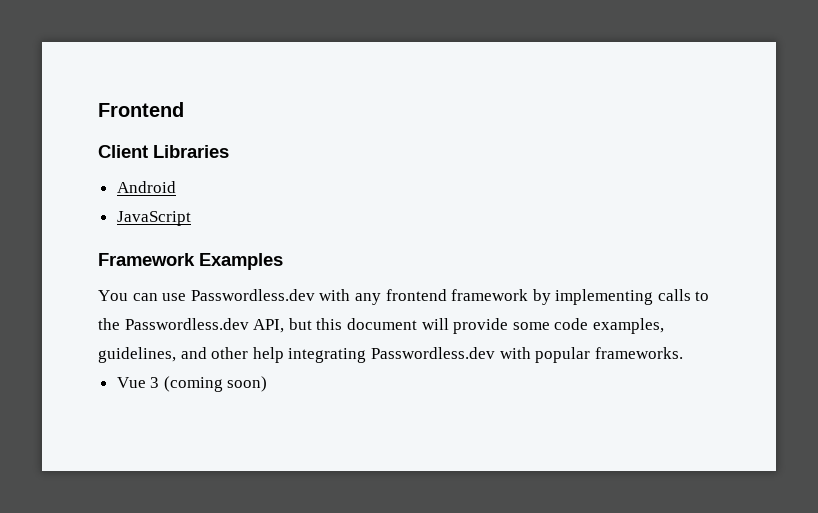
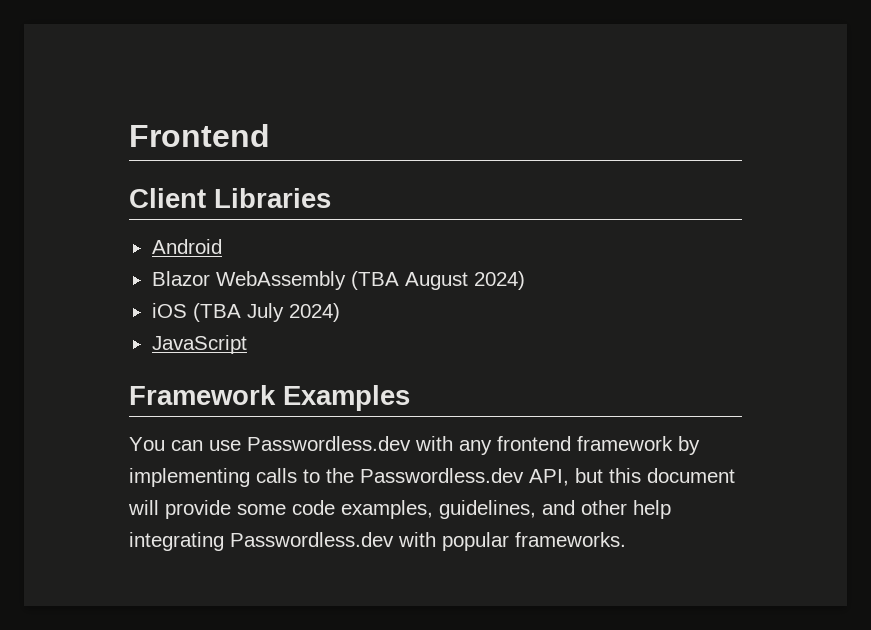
+ Blazor WebAssembly (TBA August 2024)
+ iOS (TBA July 2024)
- Vue 3 (coming soon)

